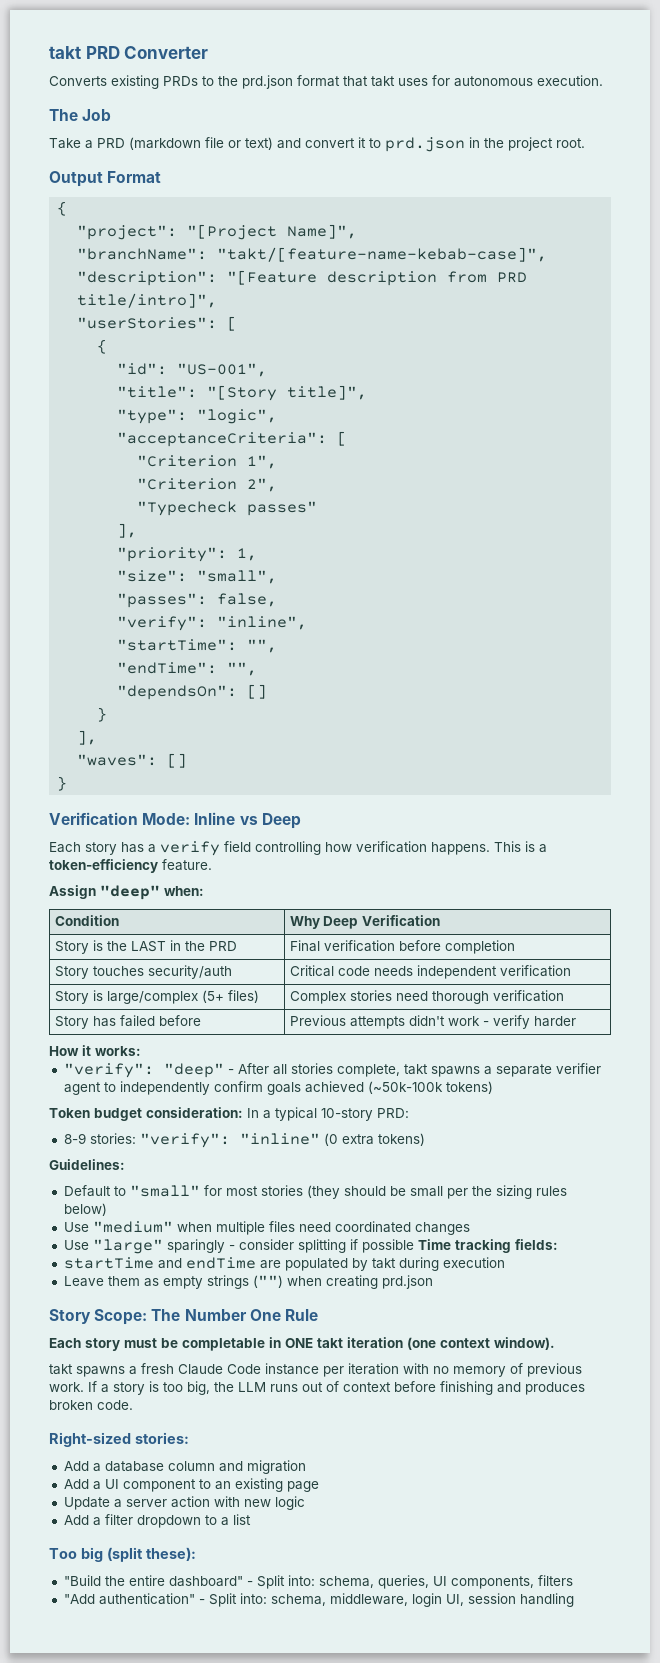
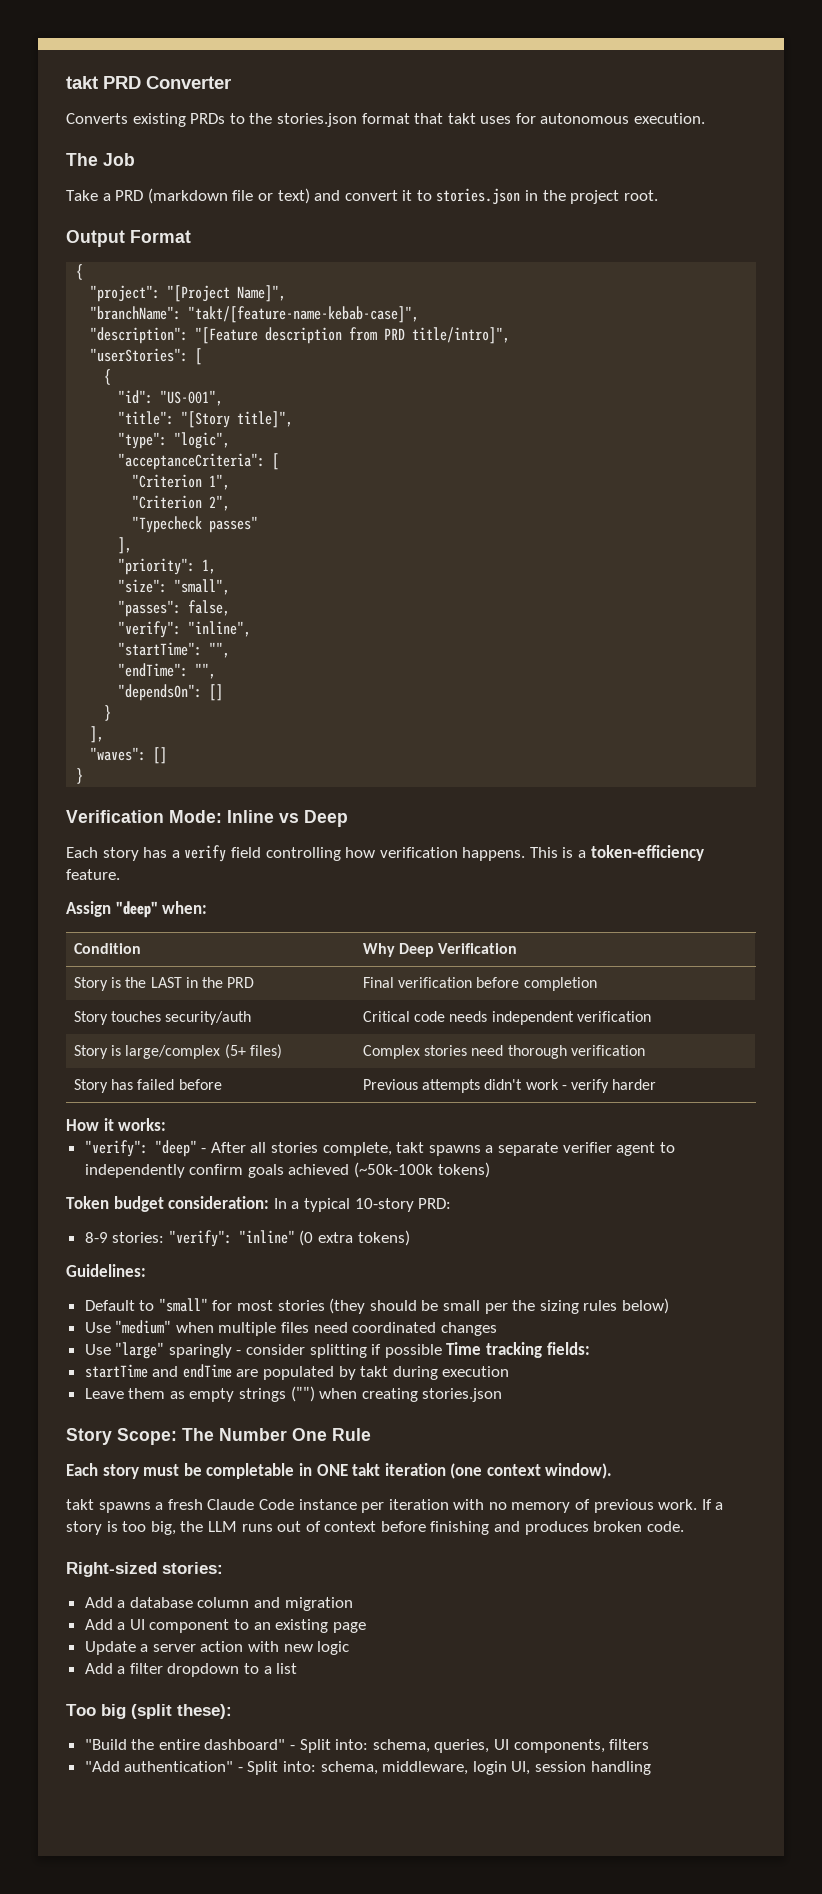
- Converts existing PRDs to the prd.json format that takt uses for autonomous execution.
+ Converts existing PRDs to the stories.json format that takt uses for autonomous execution.
- Take a PRD (markdown file or text) and convert it to prd.json in the project root.
+ Take a PRD (markdown file or text) and convert it to stories.json in the project root.
- Leave them as empty strings ("") when creating prd.json
+ Leave them as empty strings ("") when creating stories.json

